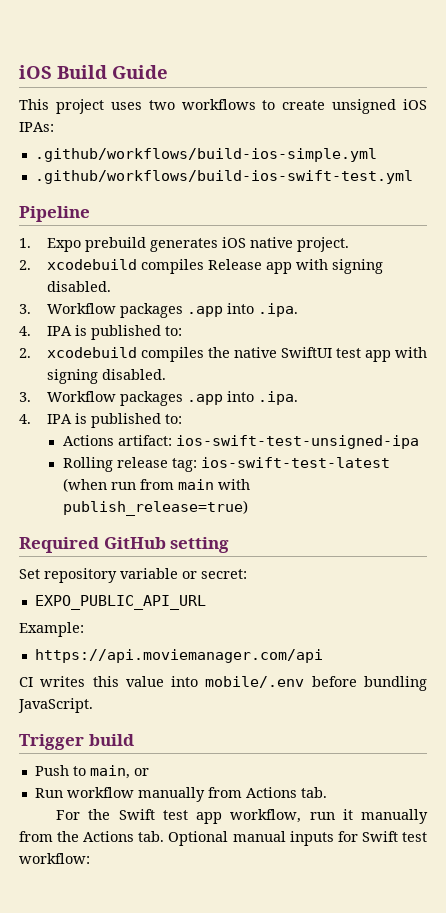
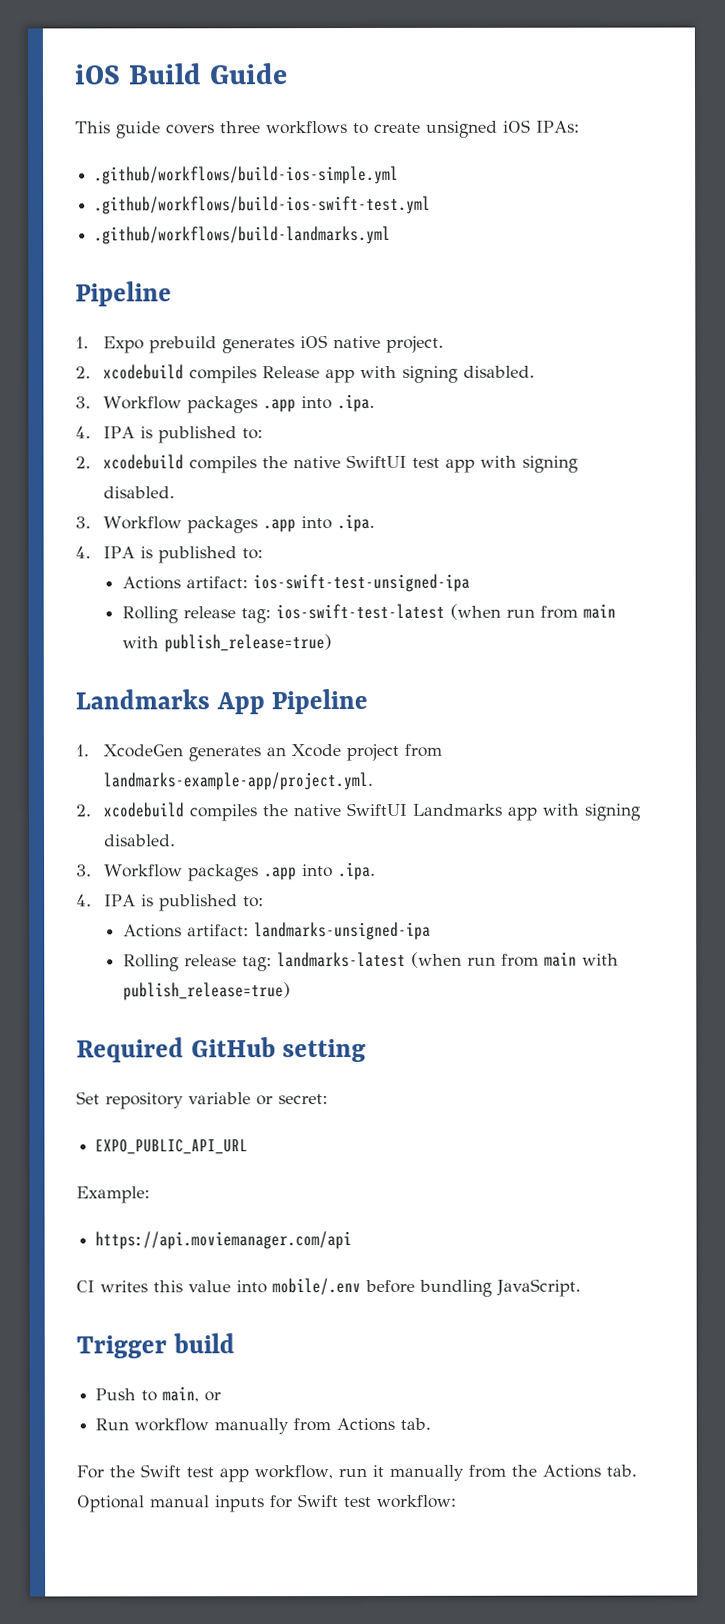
- This project uses two workflows to create unsigned iOS IPAs:
+ This guide covers three workflows to create unsigned iOS IPAs:
+ .github/workflows/build-landmarks.yml
+ Landmarks App Pipeline
+ 1. XcodeGen generates an Xcode project from landmarks-example-app/project.yml.
+ 2. xcodebuild compiles the native SwiftUI Landmarks app with signing disabled.
+ 3. Workflow packages .app into .ipa.
+ 4. IPA is published to:
+ Actions artifact: landmarks-unsigned-ipa
+ Rolling release tag: landmarks-latest (when run from main with publish_release=true)

